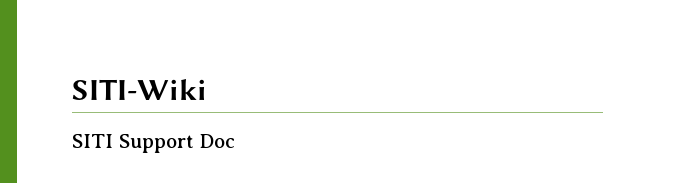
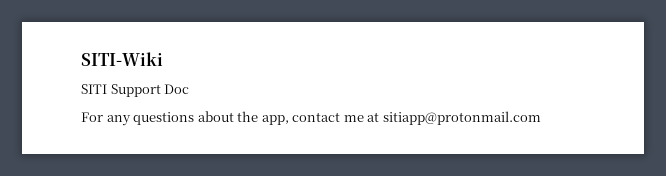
+ For any questions about the app, contact me at sitiapp@protonmail.com

